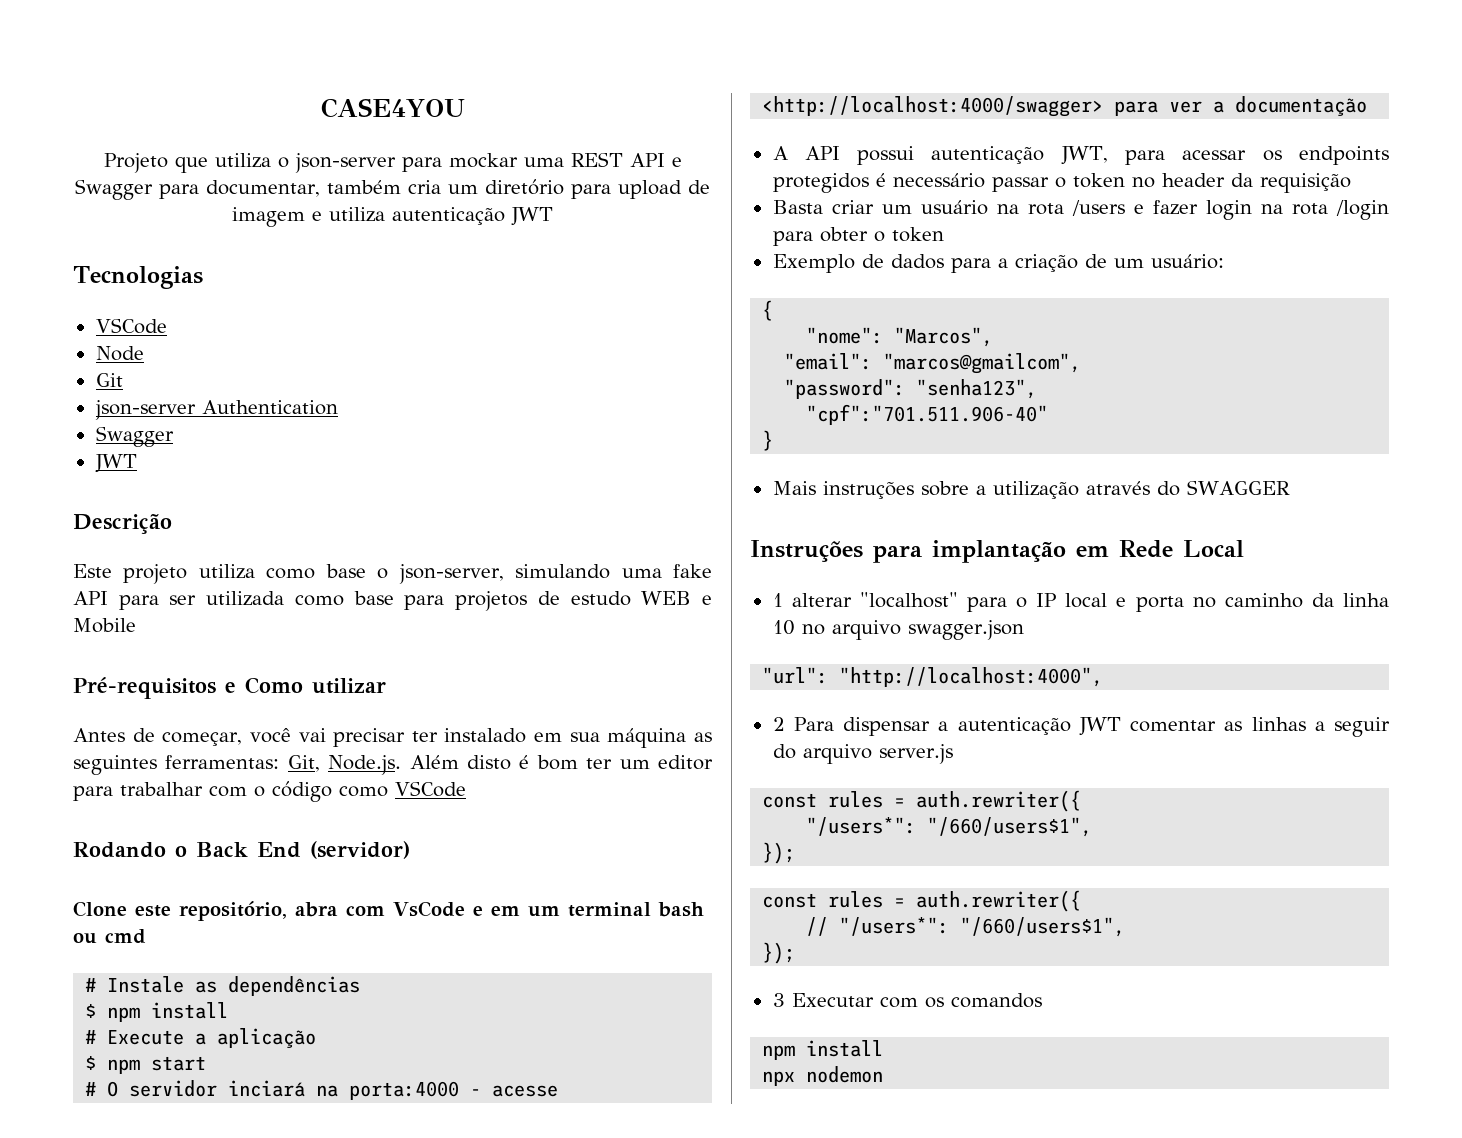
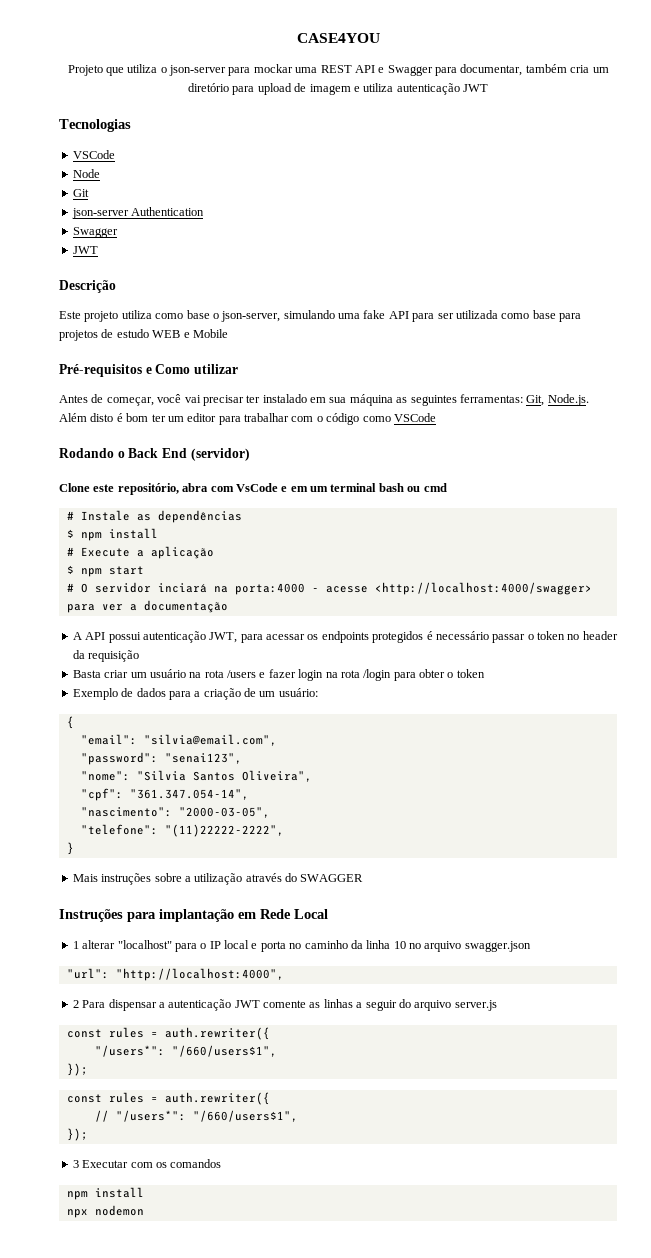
- "nome": "Marcos",
- "email": "marcos@gmailcom",
+ "email": "silvia@email.com",
- "password": "senha123",
- "cpf":"701.511.906-40"
+ "password": "senai123",
+ "nome": "Silvia Santos Oliveira",
+ "cpf": "361.347.054-14",
+ "nascimento": "2000-03-05",
+ "telefone": "(11)22222-2222",
- 2 Para dispensar a autenticação JWT comentar as linhas a seguir do arquivo server.js
+ 2 Para dispensar a autenticação JWT comente as linhas a seguir do arquivo server.js

